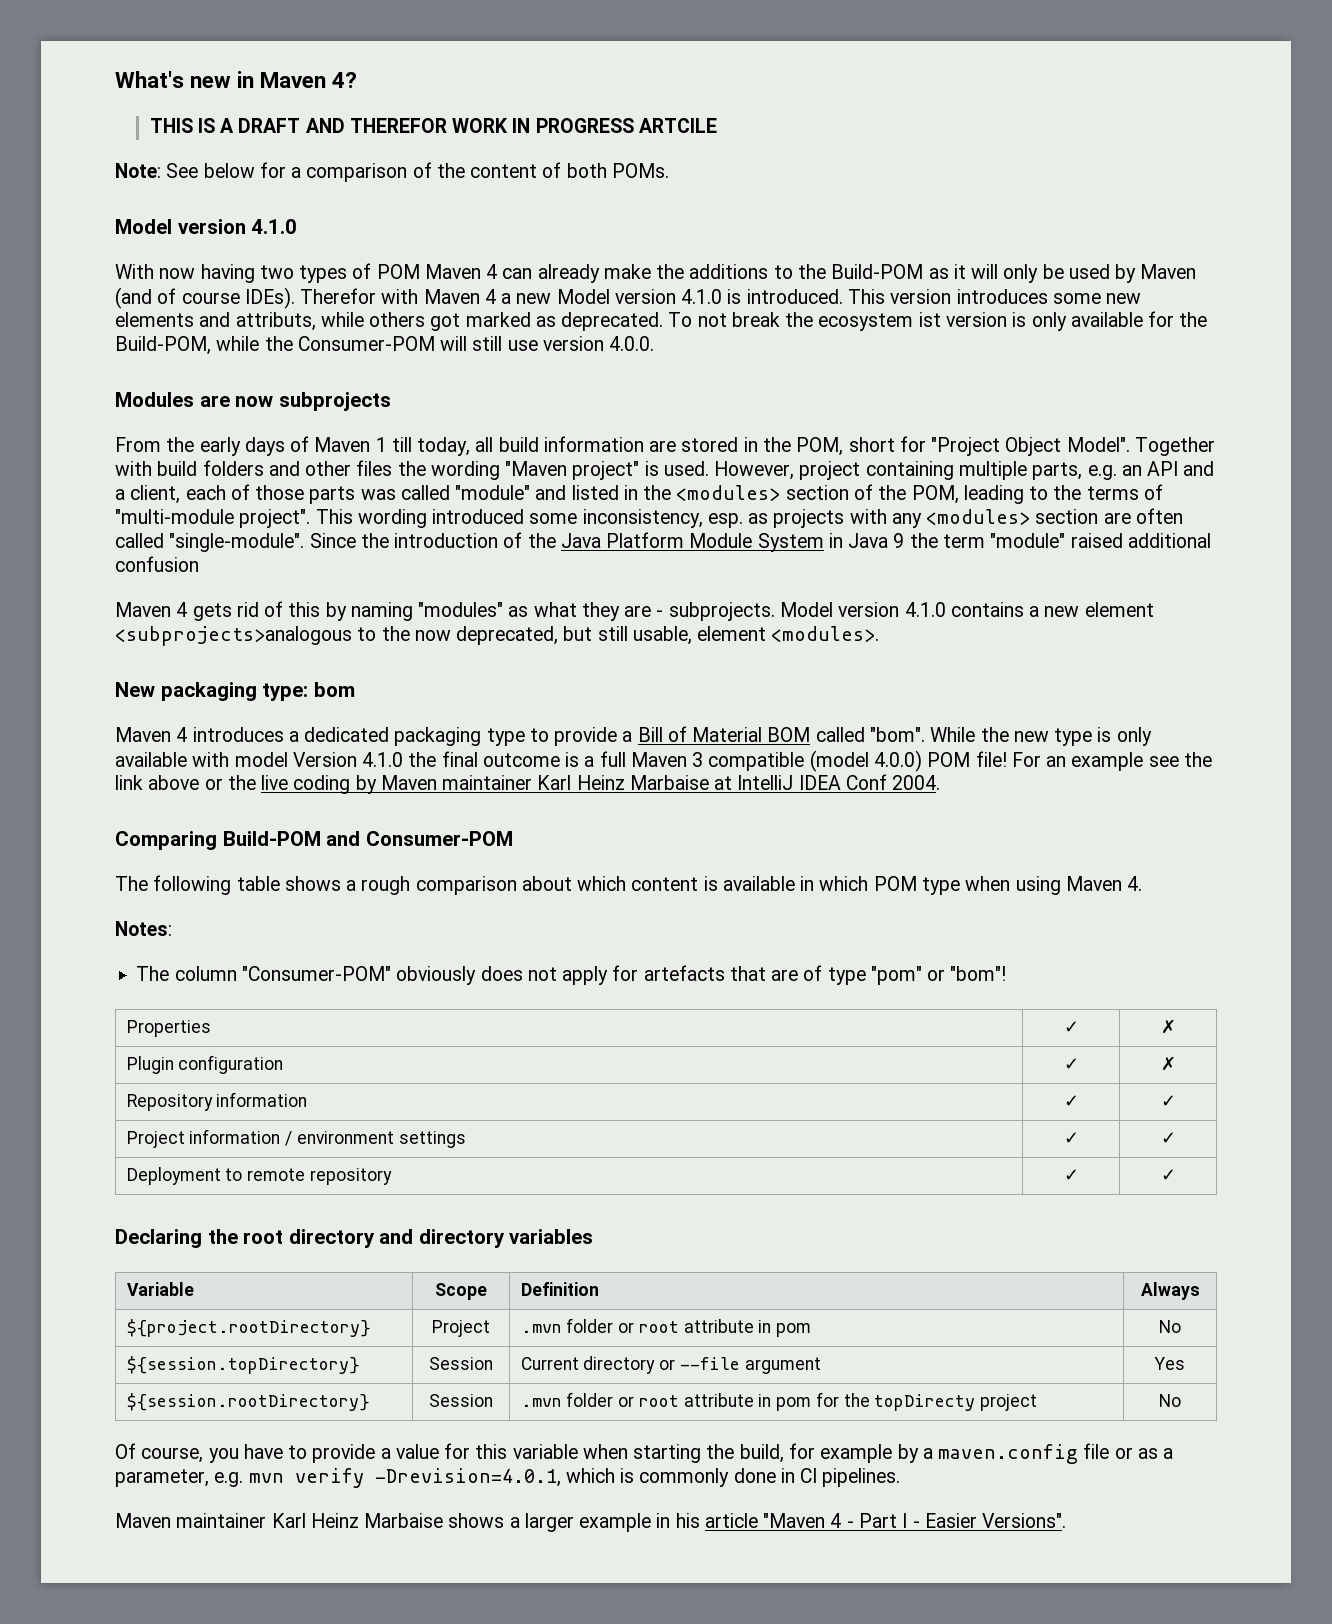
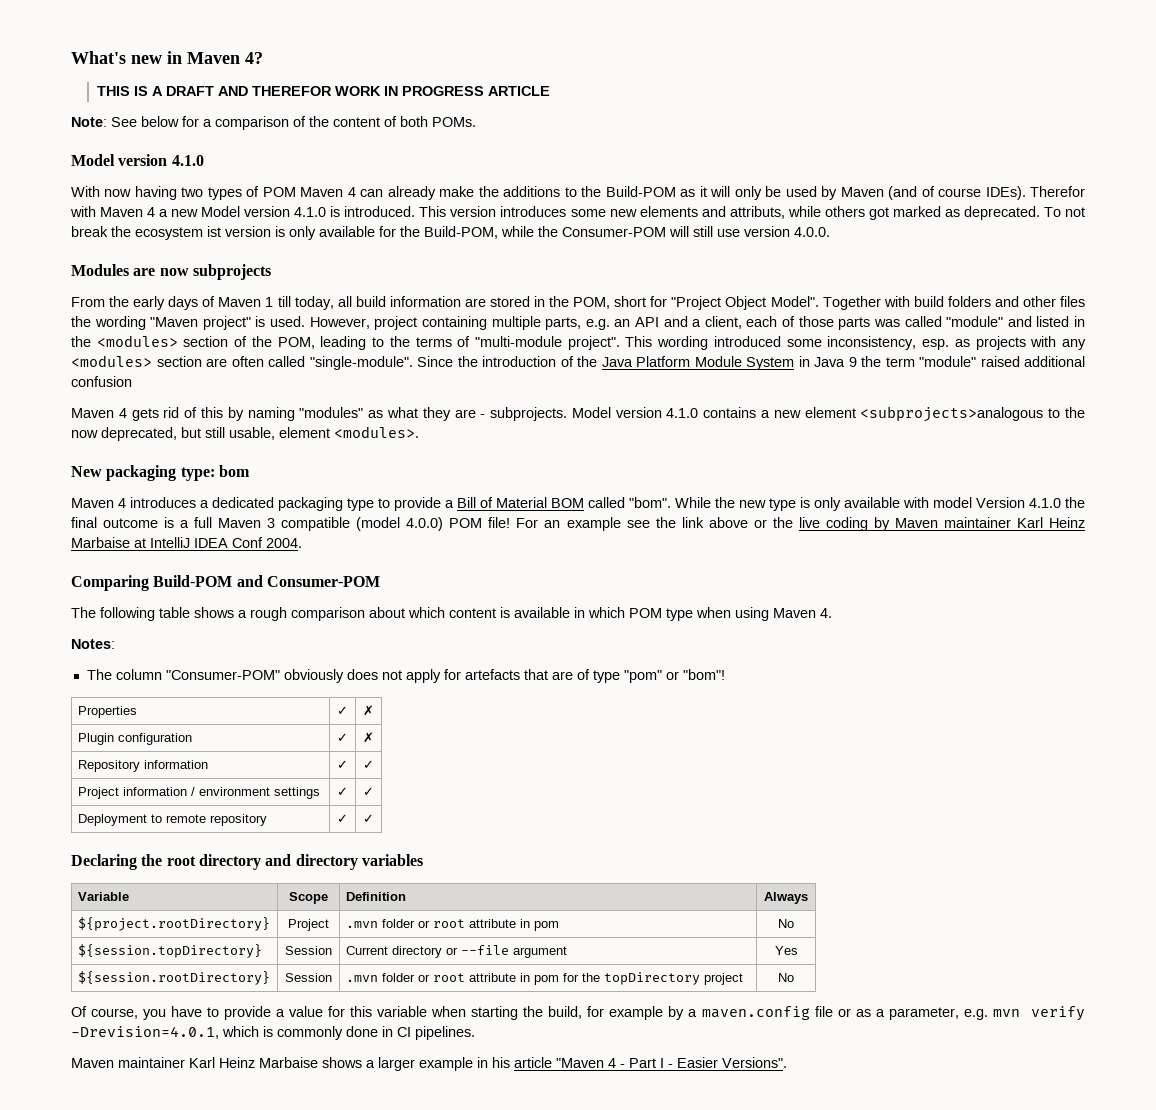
- THIS IS A DRAFT AND THEREFOR WORK IN PROGRESS ARTCILE
+ THIS IS A DRAFT AND THEREFOR WORK IN PROGRESS ARTICLE
- ${session.rootDirectory} | Session | .mvn folder or root attribute in pom for the topDirecty project | No
+ ${session.rootDirectory} | Session | .mvn folder or root attribute in pom for the topDirectory project | No

